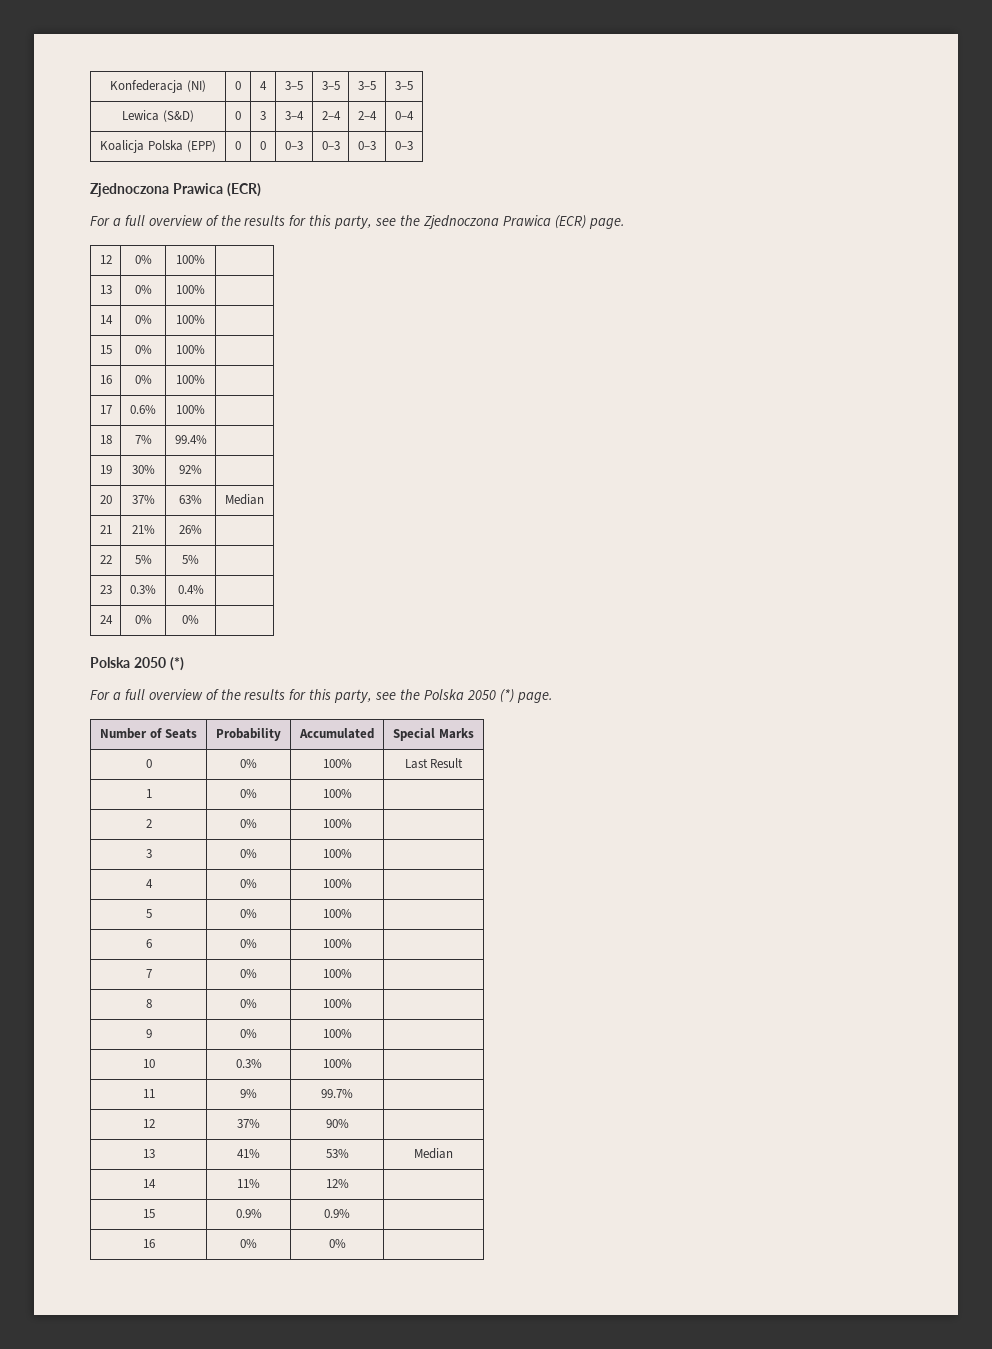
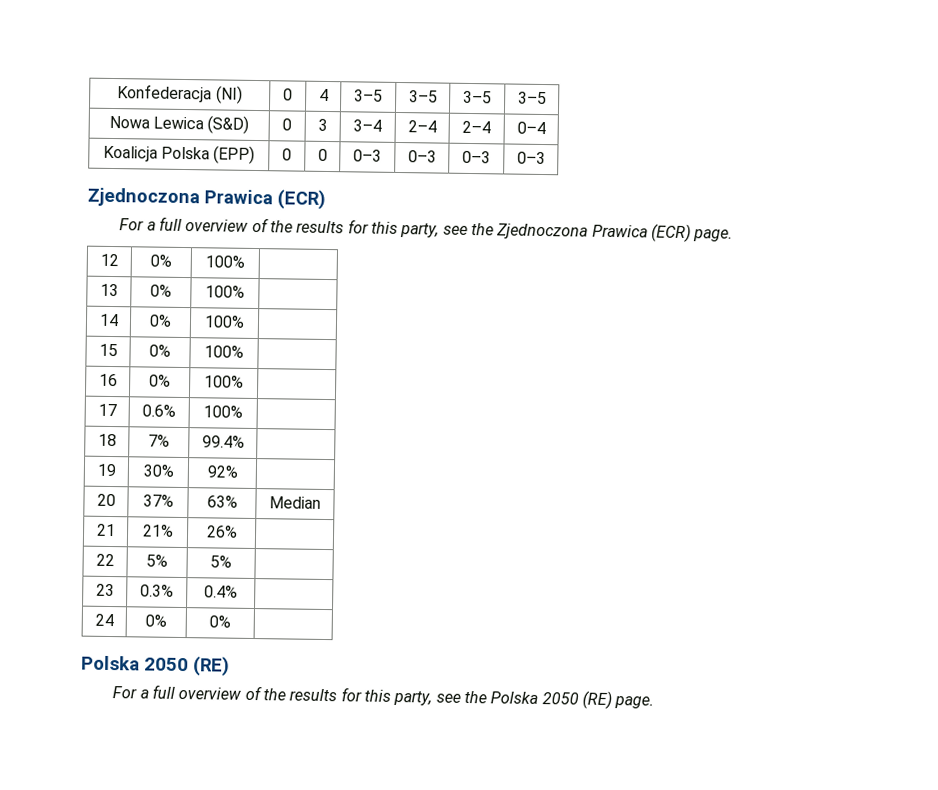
- Lewica (S&D) | 0 | 3 | 3–4 | 2–4 | 2–4 | 0–4
+ Nowa Lewica (S&D) | 0 | 3 | 3–4 | 2–4 | 2–4 | 0–4
  24 | 0% | 0% |
- Polska 2050 (*)
+ Polska 2050 (RE)
- For a full overview of the results for this party, see the Polska 2050 (*) page.
- Number of Seats | Probability | Accumulated | Special Marks
- 0 | 0% | 100% | Last Result
- 1 | 0% | 100% |
- 2 | 0% | 100% |
- 3 | 0% | 100% |
- 4 | 0% | 100% |
- 5 | 0% | 100% |
- 6 | 0% | 100% |
- 7 | 0% | 100% |
- 8 | 0% | 100% |
- 9 | 0% | 100% |
- 10 | 0.3% | 100% |
- 11 | 9% | 99.7% |
- 12 | 37% | 90% |
- 13 | 41% | 53% | Median
- 14 | 11% | 12% |
- 15 | 0.9% | 0.9% |
- 16 | 0% | 0% |
+ For a full overview of the results for this party, see the Polska 2050 (RE) page.

